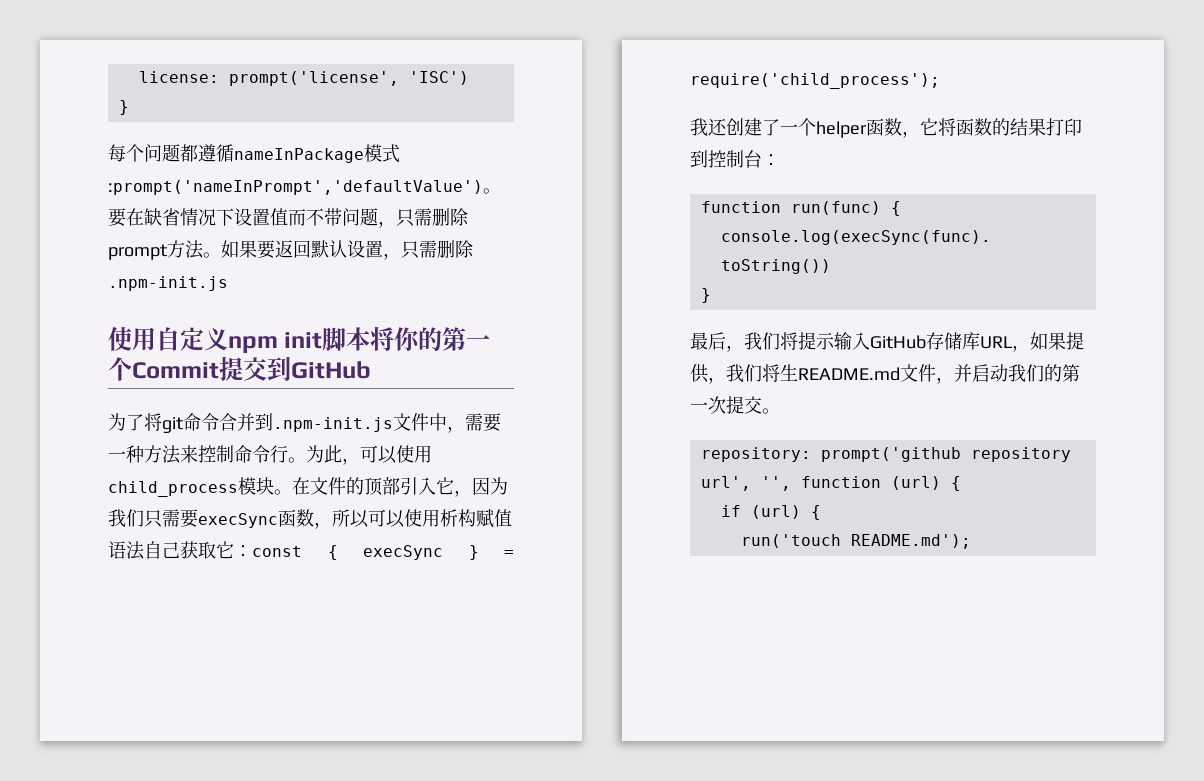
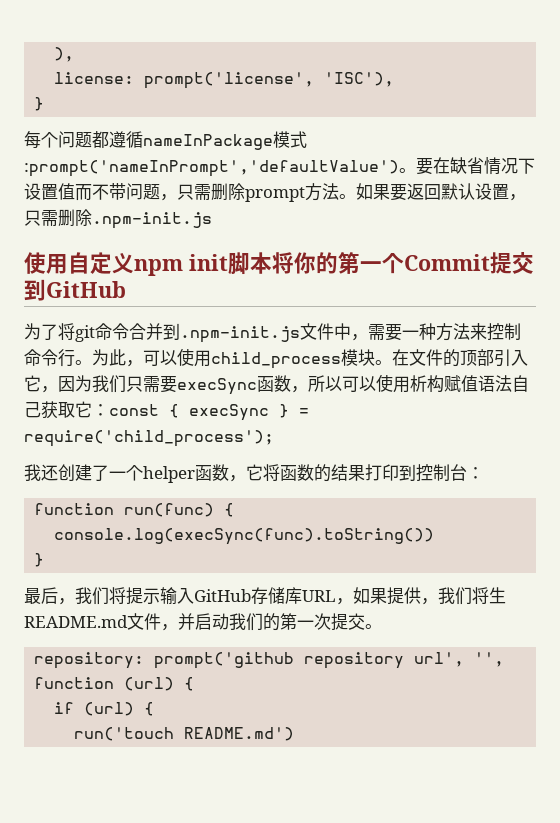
+ ),
- license: prompt('license', 'ISC')
+ license: prompt('license', 'ISC'),
- run('touch README.md');
+ run('touch README.md')

